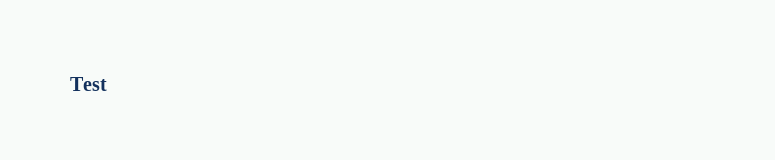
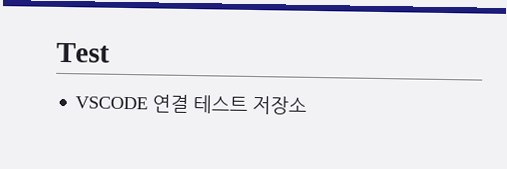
+ VSCODE 연결 테스트 저장소

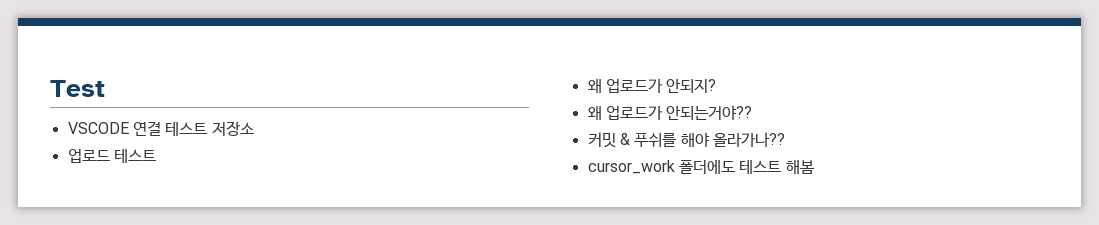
+ 업로드 테스트
+ 왜 업로드가 안되지?
+ 왜 업로드가 안되는거야??
+ 커밋 & 푸쉬를 해야 올라가나??
+ cursor_work 폴더에도 테스트 해봄

